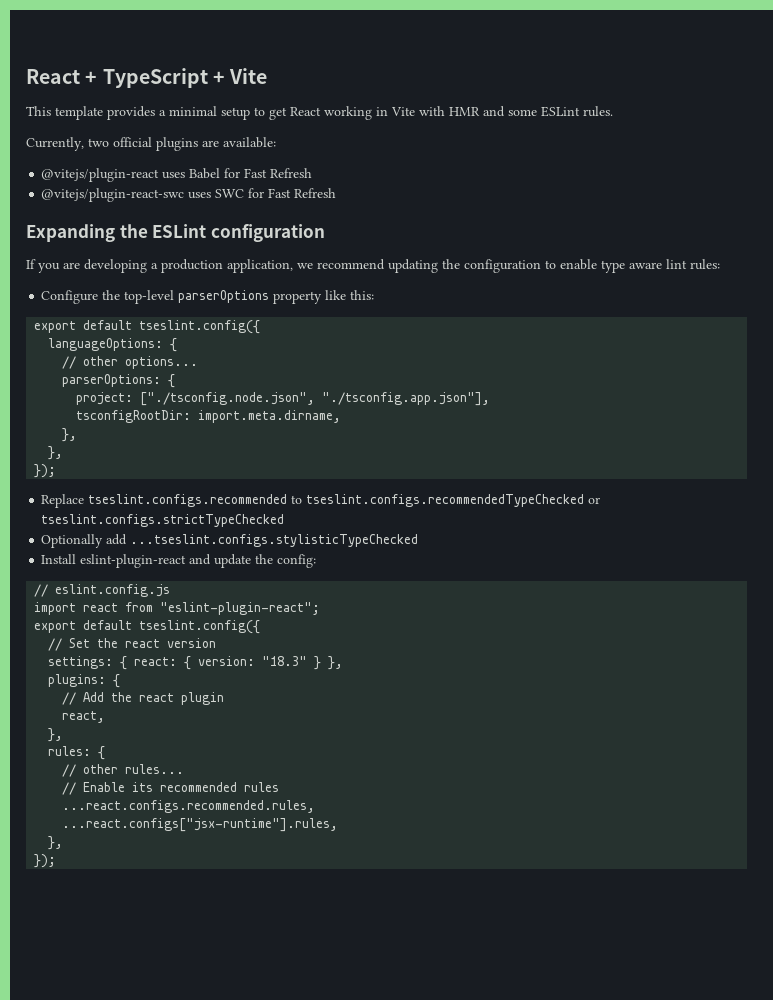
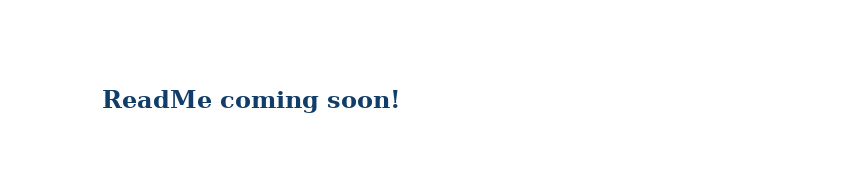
- React + TypeScript + Vite
- This template provides a minimal setup to get React working in Vite with HMR and some ESLint rules.
- Currently, two official plugins are available:
- @vitejs/plugin-react uses Babel for Fast Refresh
- @vitejs/plugin-react-swc uses SWC for Fast Refresh
- Expanding the ESLint configuration
- If you are developing a production application, we recommend updating the configuration to enable type aware lint rules:
- Configure the top-level parserOptions property like this:
- export default tseslint.config({
- languageOptions: {
- // other options...
- parserOptions: {
- project: ["./tsconfig.node.json", "./tsconfig.app.json"],
- tsconfigRootDir: import.meta.dirname,
- },
- },
- });
- Replace tseslint.configs.recommended to tseslint.configs.recommendedTypeChecked or tseslint.configs.strictTypeChecked
- Optionally add ...tseslint.configs.stylisticTypeChecked
- Install eslint-plugin-react and update the config:
- // eslint.config.js
- import react from "eslint-plugin-react";
- export default tseslint.config({
- // Set the react version
- settings: { react: { version: "18.3" } },
- plugins: {
- // Add the react plugin
- react,
- },
- rules: {
- // other rules...
- // Enable its recommended rules
- ...react.configs.recommended.rules,
- ...react.configs["jsx-runtime"].rules,
- },
- });
+ ReadMe coming soon!

